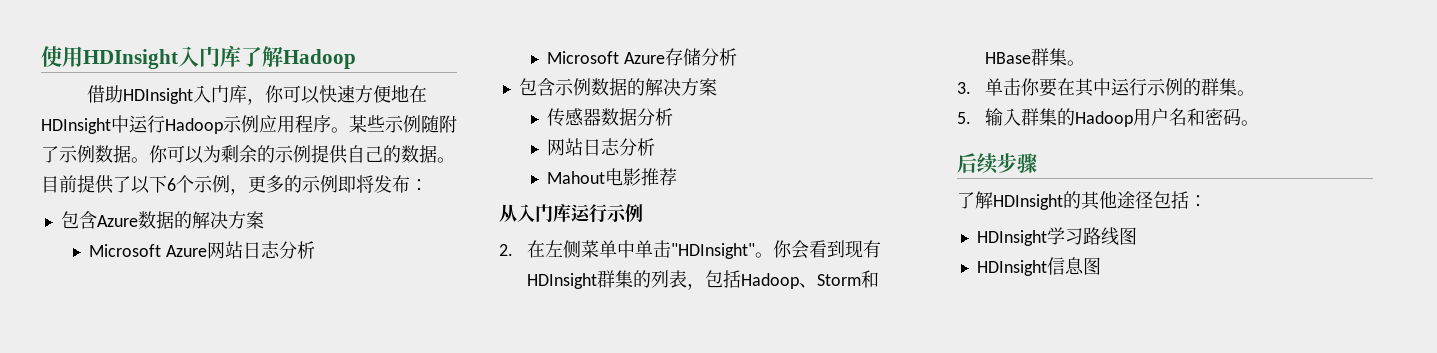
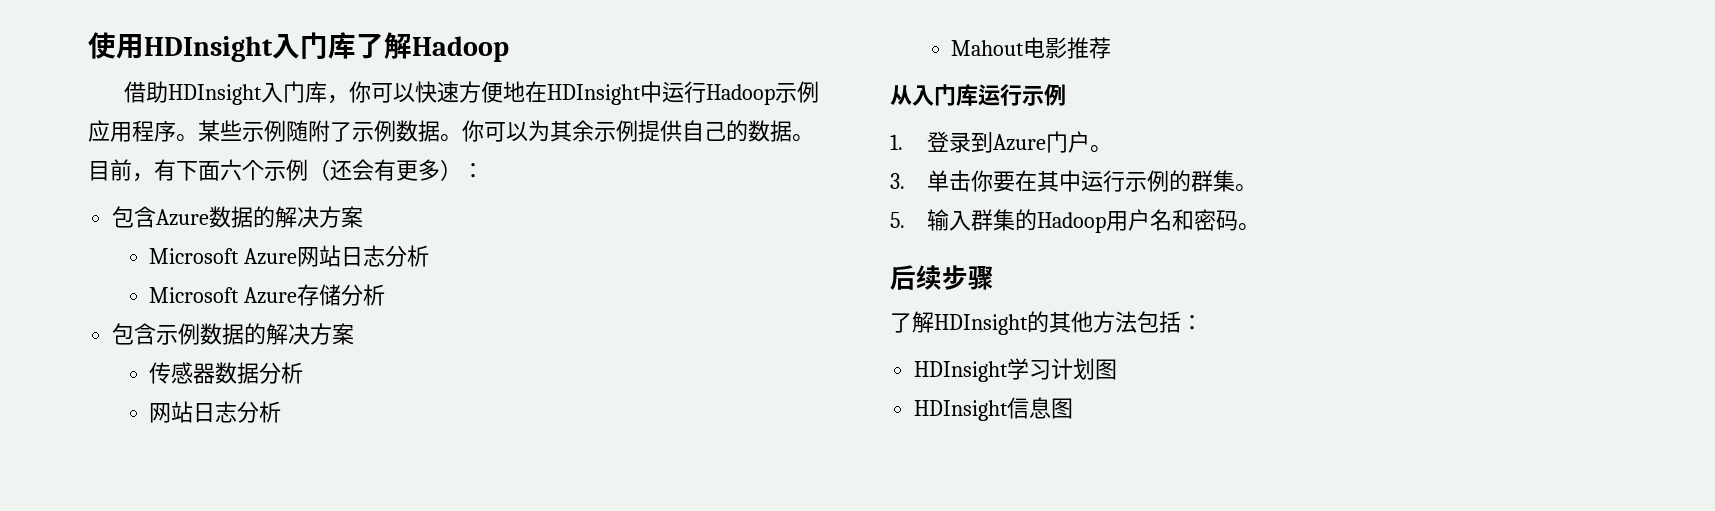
- 你可以为剩余的示例提供自己的数据。
+ 你可以为其余示例提供自己的数据。
- 目前提供了以下6个示例，更多的示例即将发布：
+ 目前，有下面六个示例（还会有更多）：
- 2.在左侧菜单中单击"HDInsight"。你会看到现有HDInsight群集的列表，包括Hadoop、Storm和HBase群集。
+ 1.登录到Azure门户。
- 了解HDInsight的其他途径包括：
+ 了解HDInsight的其他方法包括：
- HDInsight学习路线图
+ HDInsight学习计划图

